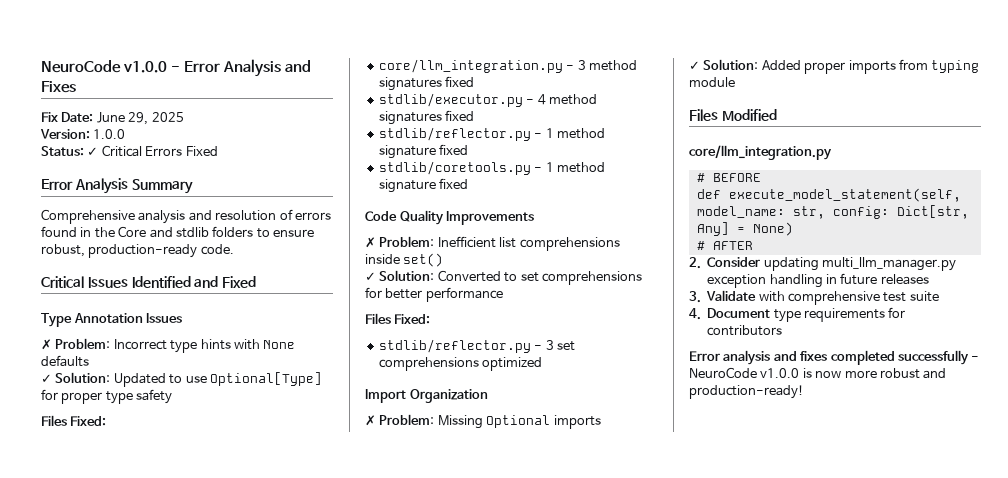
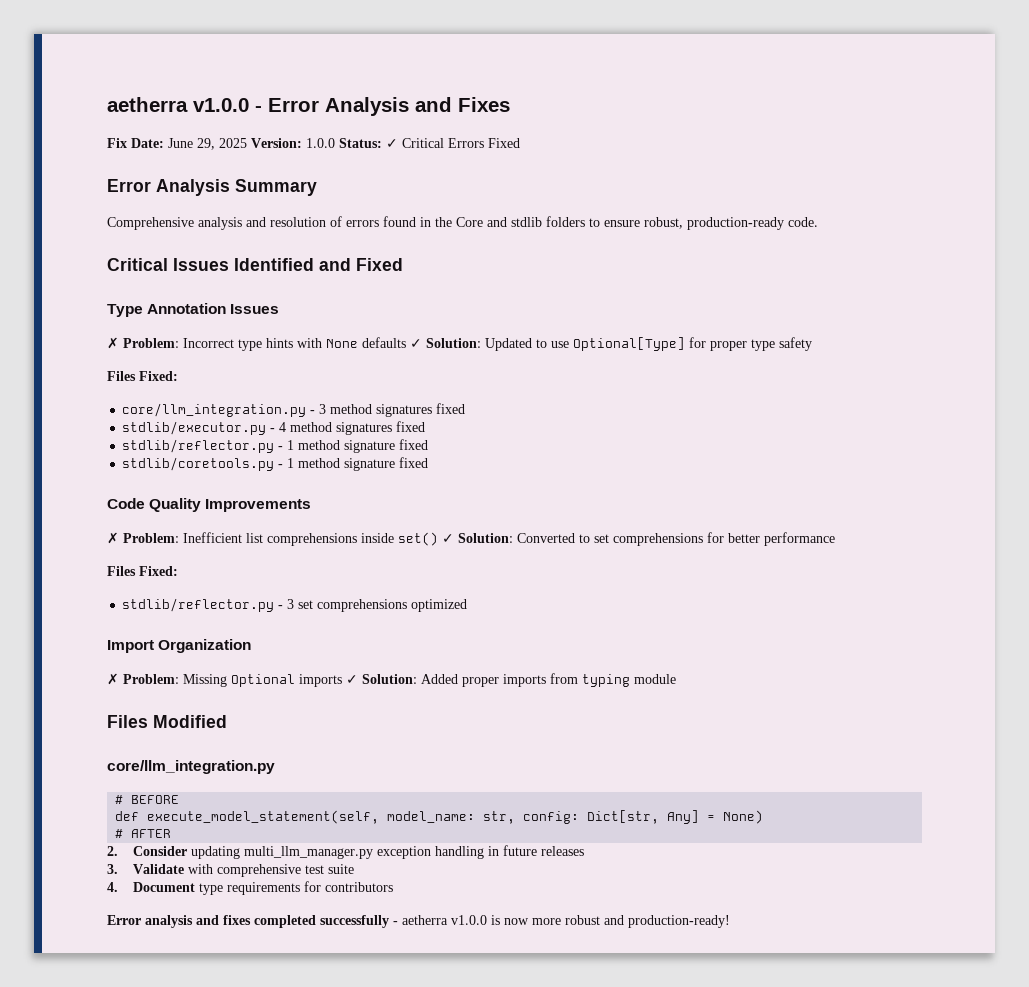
- NeuroCode v1.0.0 - Error Analysis and Fixes
+ aetherra v1.0.0 - Error Analysis and Fixes
- Fix Date: June 29, 2025
- Version: 1.0.0
- Status: ✓ Critical Errors Fixed
+ Fix Date: June 29, 2025 Version: 1.0.0 Status: ✓ Critical Errors Fixed
- ✗ Problem: Incorrect type hints with None defaults
- ✓ Solution: Updated to use Optional[Type] for proper type safety
+ ✗ Problem: Incorrect type hints with None defaults ✓ Solution: Updated to use Optional[Type] for proper type safety
- ✗ Problem: Inefficient list comprehensions inside set()
- ✓ Solution: Converted to set comprehensions for better performance
+ ✗ Problem: Inefficient list comprehensions inside set() ✓ Solution: Converted to set comprehensions for better performance
- ✗ Problem: Missing Optional imports
- ✓ Solution: Added proper imports from typing module
+ ✗ Problem: Missing Optional imports ✓ Solution: Added proper imports from typing module
- Error analysis and fixes completed successfully - NeuroCode v1.0.0 is now more robust and production-ready!
+ Error analysis and fixes completed successfully - aetherra v1.0.0 is now more robust and production-ready!

